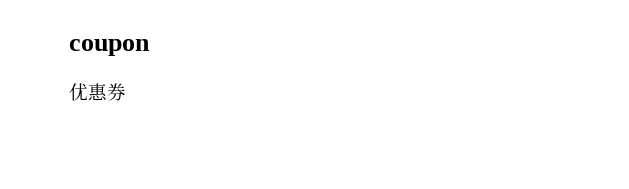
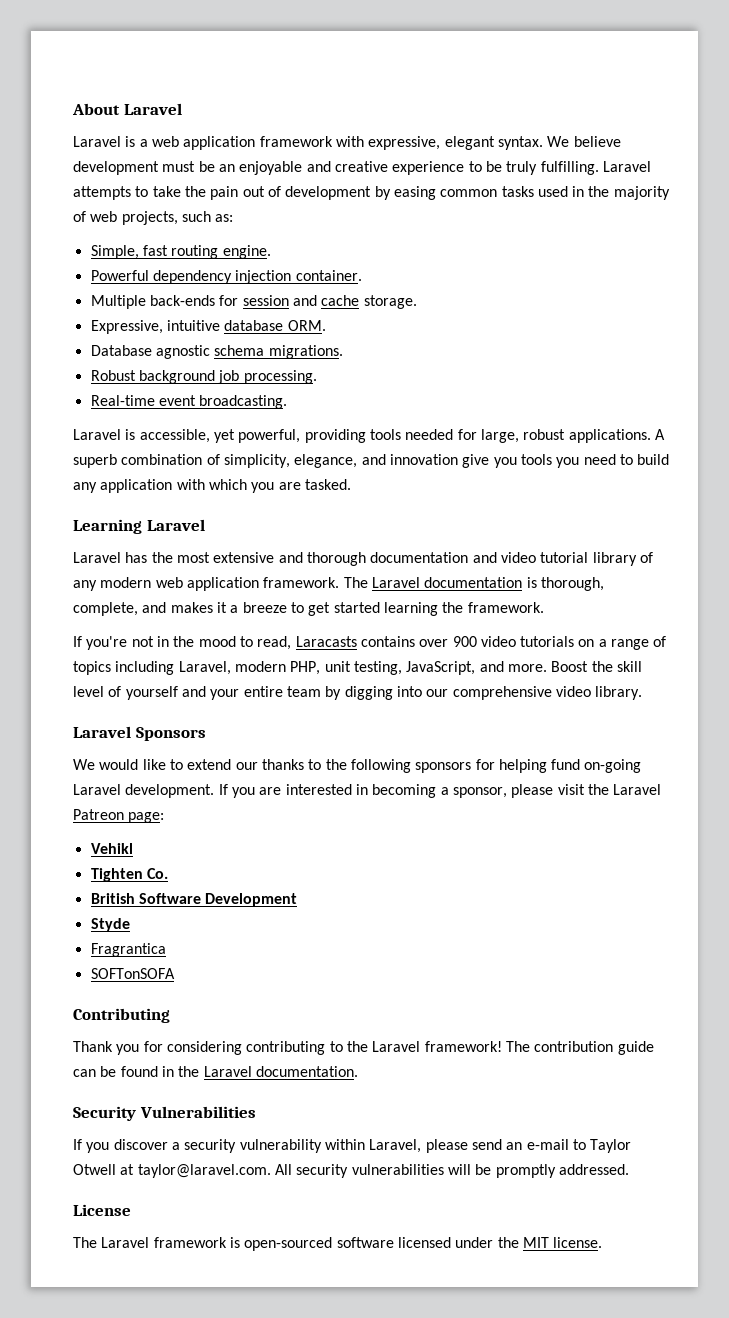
- coupon
- 优惠券
+ About Laravel
+ Laravel is a web application framework with expressive, elegant syntax. We believe development must be an enjoyable and creative experience to be truly fulfilling. Laravel attempts to take the pain out of development by easing common tasks used in the majority of web projects, such as:
+ Simple, fast routing engine.
+ Powerful dependency injection container.
+ Multiple back-ends for session and cache storage.
+ Expressive, intuitive database ORM.
+ Database agnostic schema migrations.
+ Robust background job processing.
+ Real-time event broadcasting.
+ Laravel is accessible, yet powerful, providing tools needed for large, robust applications. A superb combination of simplicity, elegance, and innovation give you tools you need to build any application with which you are tasked.
+ Learning Laravel
+ Laravel has the most extensive and thorough documentation and video tutorial library of any modern web application framework. The Laravel documentation is thorough, complete, and makes it a breeze to get started learning the framework.
+ If you're not in the mood to read, Laracasts contains over 900 video tutorials on a range of topics including Laravel, modern PHP, unit testing, JavaScript, and more. Boost the skill level of yourself and your entire team by digging into our comprehensive video library.
+ Laravel Sponsors
+ We would like to extend our thanks to the following sponsors for helping fund on-going Laravel development. If you are interested in becoming a sponsor, please visit the Laravel Patreon page:
+ Vehikl
+ Tighten Co.
+ British Software Development
+ Styde
+ Fragrantica
+ SOFTonSOFA
+ Contributing
+ Thank you for considering contributing to the Laravel framework! The contribution guide can be found in the Laravel documentation.
+ Security Vulnerabilities
+ If you discover a security vulnerability within Laravel, please send an e-mail to Taylor Otwell at taylor@laravel.com. All security vulnerabilities will be promptly addressed.
+ License
+ The Laravel framework is open-sourced software licensed under the MIT license.

